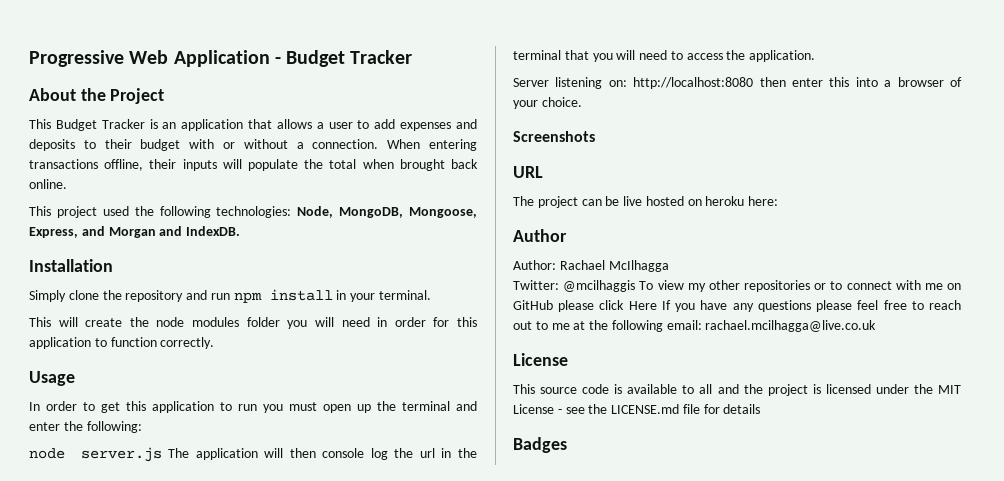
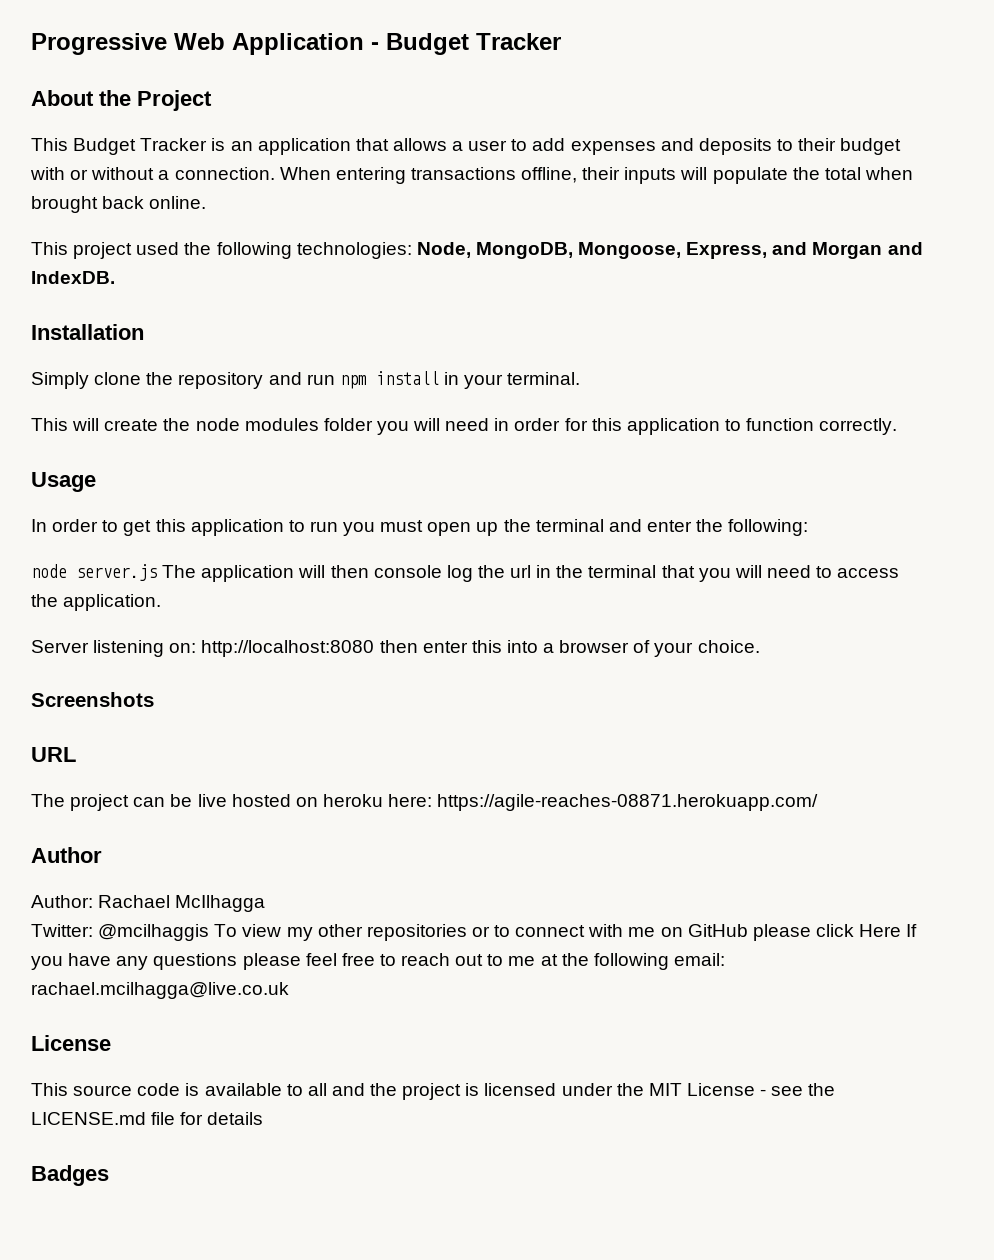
- The project can be live hosted on heroku here:
+ The project can be live hosted on heroku here: https://agile-reaches-08871.herokuapp.com/

